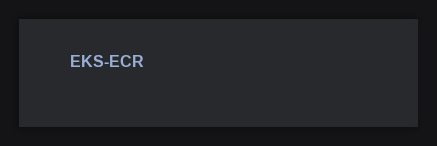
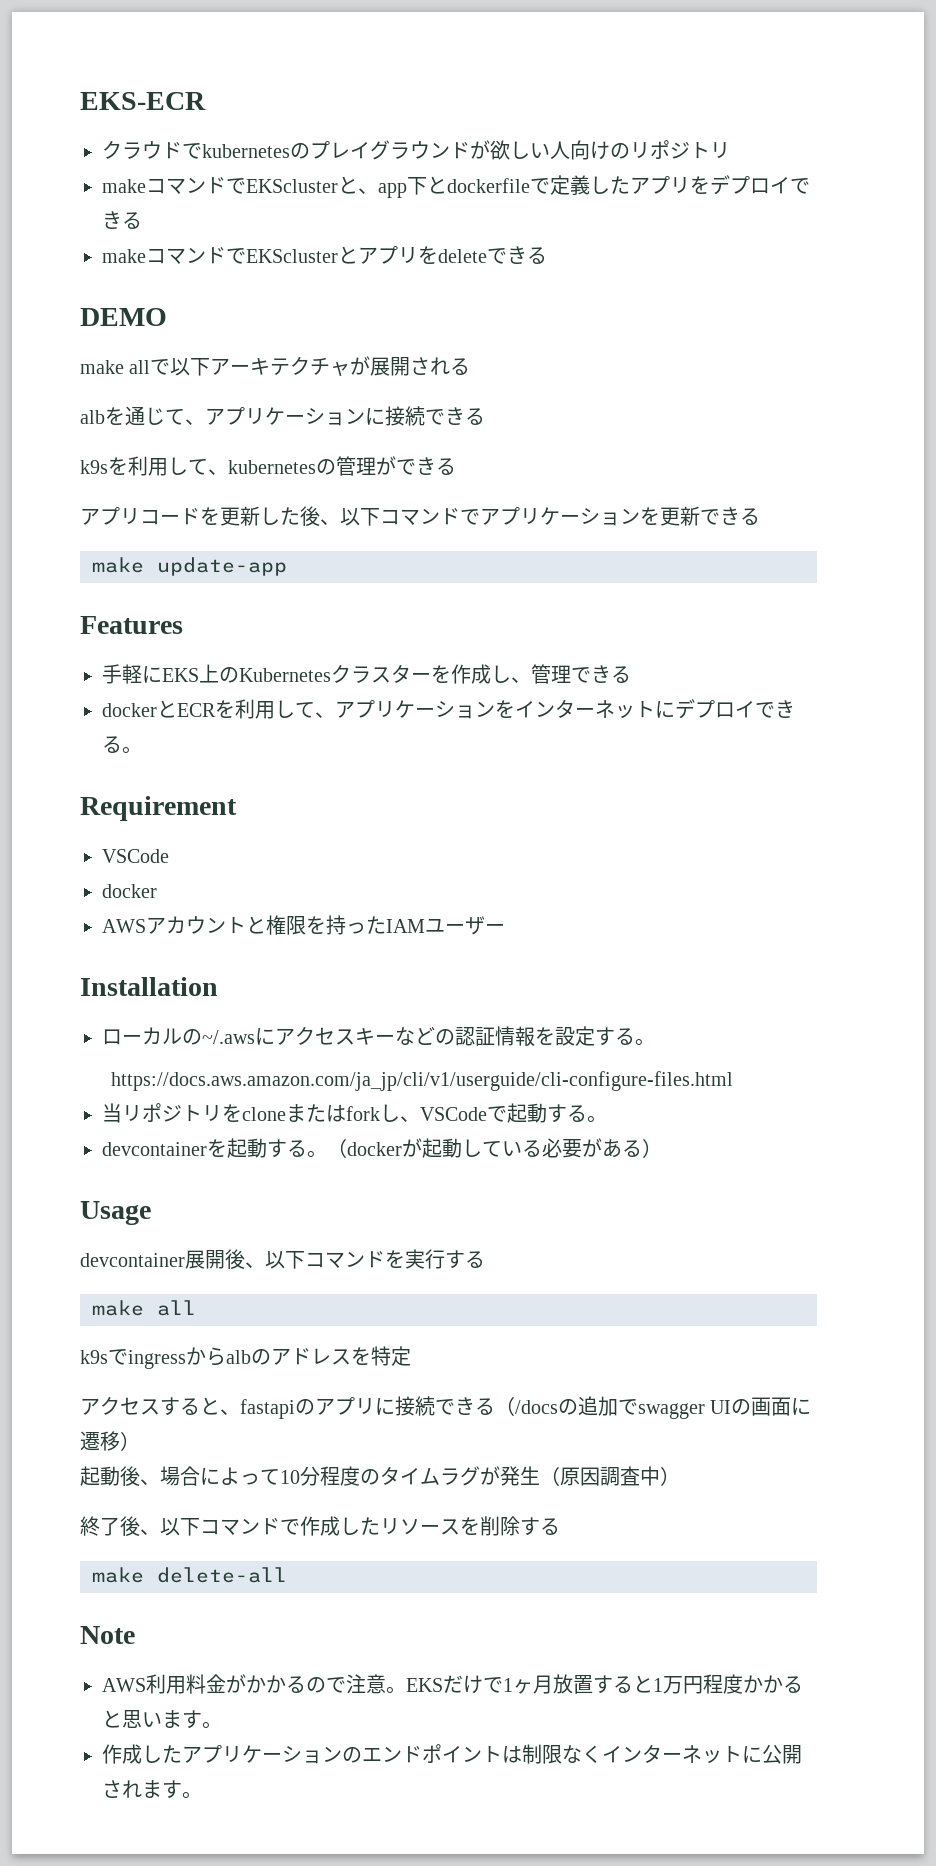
+ クラウドでkubernetesのプレイグラウンドが欲しい人向けのリポジトリ
+ makeコマンドでEKSclusterと、app下とdockerfileで定義したアプリをデプロイできる
+ makeコマンドでEKSclusterとアプリをdeleteできる
+ DEMO
+ make allで以下アーキテクチャが展開される
+ albを通じて、アプリケーションに接続できる
+ k9sを利用して、kubernetesの管理ができる
+ アプリコードを更新した後、以下コマンドでアプリケーションを更新できる
+ make update-app
+ Features
+ 手軽にEKS上のKubernetesクラスターを作成し、管理できる
+ dockerとECRを利用して、アプリケーションをインターネットにデプロイできる。
+ Requirement
+ VSCode
+ docker
+ AWSアカウントと権限を持ったIAMユーザー
+ Installation
+ ローカルの~/.awsにアクセスキーなどの認証情報を設定する。
+ https://docs.aws.amazon.com/ja_jp/cli/v1/userguide/cli-configure-files.html
+ 当リポジトリをcloneまたはforkし、VSCodeで起動する。
+ devcontainerを起動する。（dockerが起動している必要がある）
+ Usage
+ devcontainer展開後、以下コマンドを実行する
+ make all
+ k9sでingressからalbのアドレスを特定
+ アクセスすると、fastapiのアプリに接続できる（/docsの追加でswagger UIの画面に遷移）
+ 起動後、場合によって10分程度のタイムラグが発生（原因調査中）
+ 終了後、以下コマンドで作成したリソースを削除する
+ make delete-all
+ Note
+ AWS利用料金がかかるので注意。EKSだけで1ヶ月放置すると1万円程度かかると思います。
+ 作成したアプリケーションのエンドポイントは制限なくインターネットに公開されます。

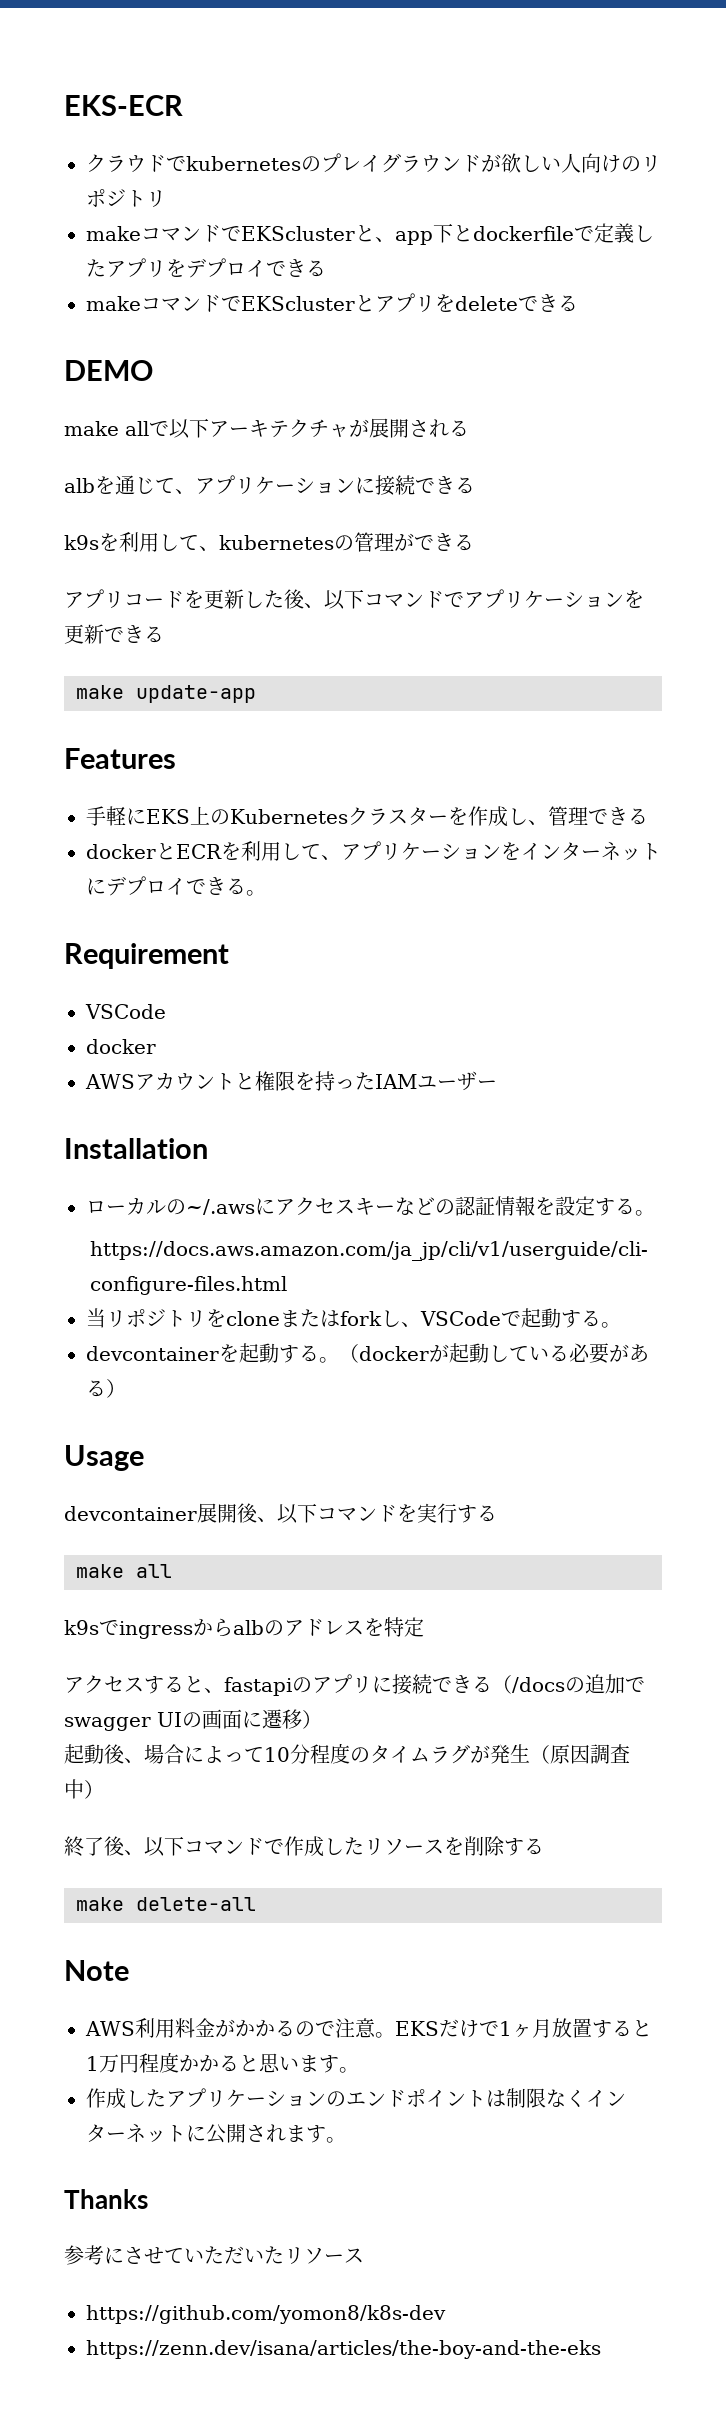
+ Thanks
+ 参考にさせていただいたリソース
+ https://github.com/yomon8/k8s-dev
+ https://zenn.dev/isana/articles/the-boy-and-the-eks

